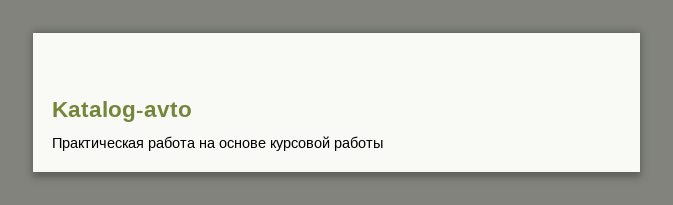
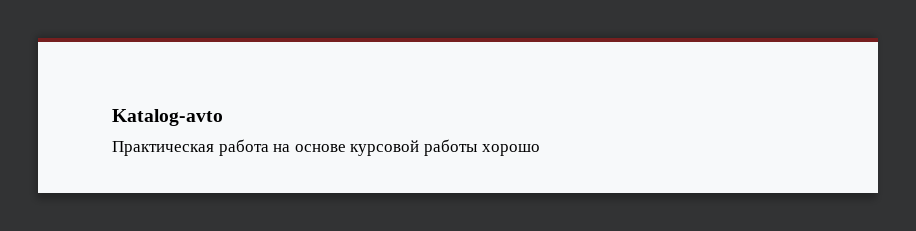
- Практическая работа на основе курсовой работы
+ Практическая работа на основе курсовой работы хорошо

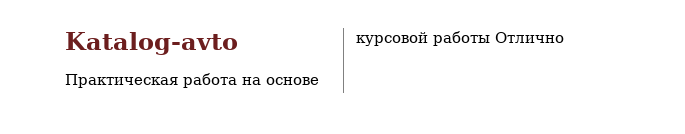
- Практическая работа на основе курсовой работы хорошо
+ Практическая работа на основе курсовой работы Отлично

